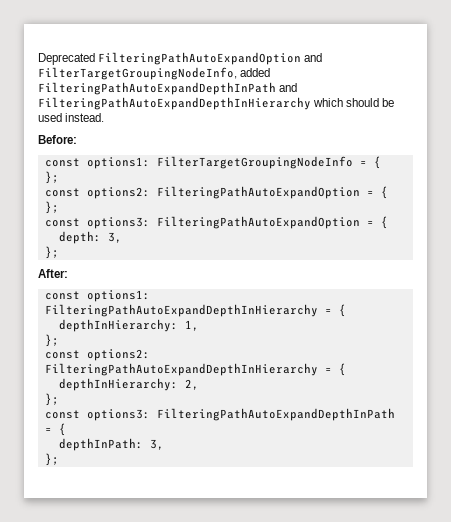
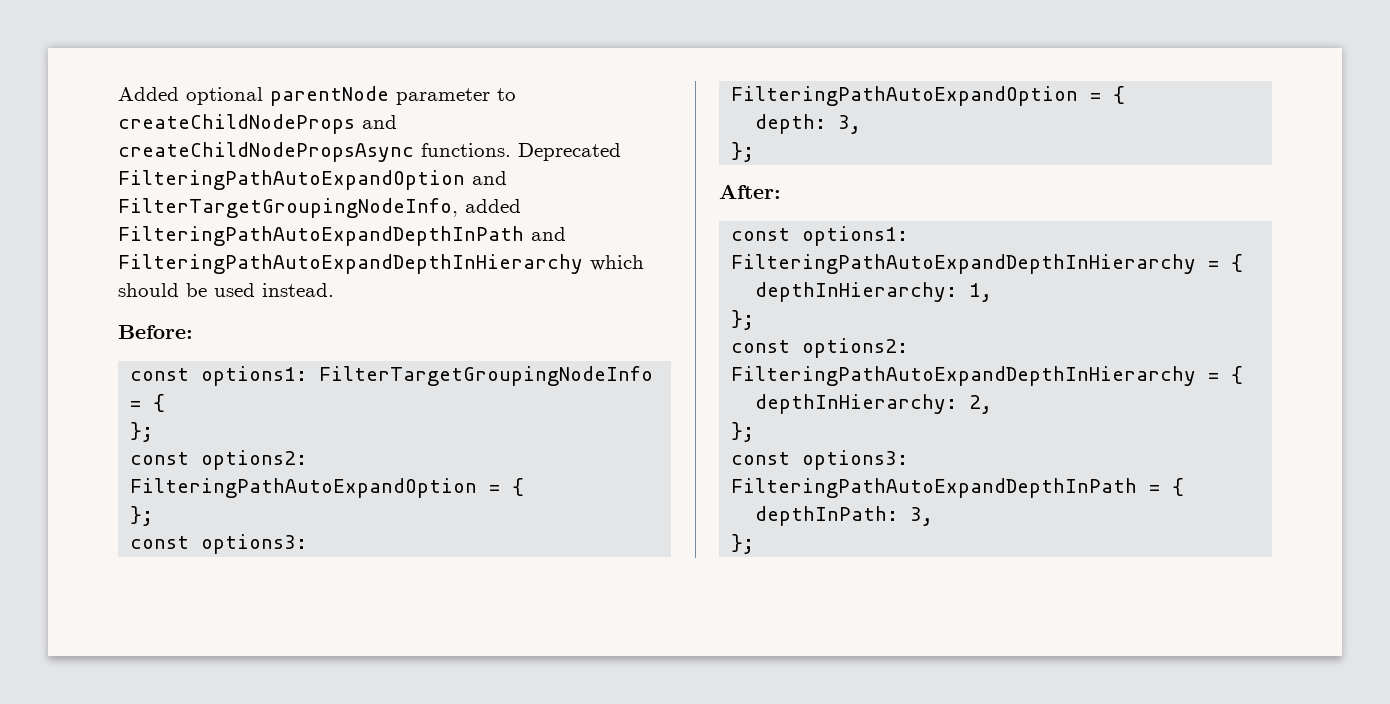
+ Added optional parentNode parameter to createChildNodeProps and createChildNodePropsAsync functions.

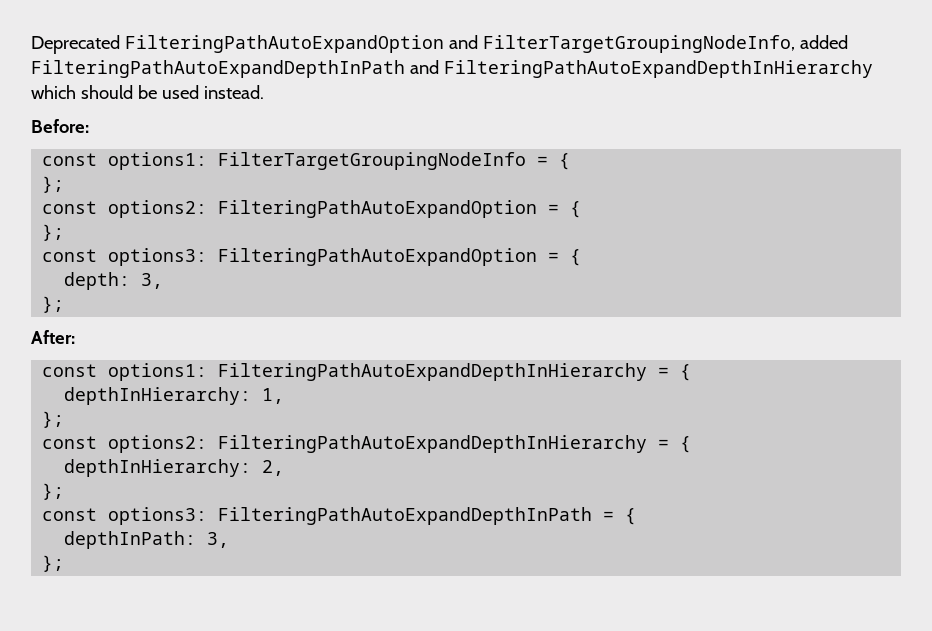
- Added optional parentNode parameter to createChildNodeProps and createChildNodePropsAsync functions.

